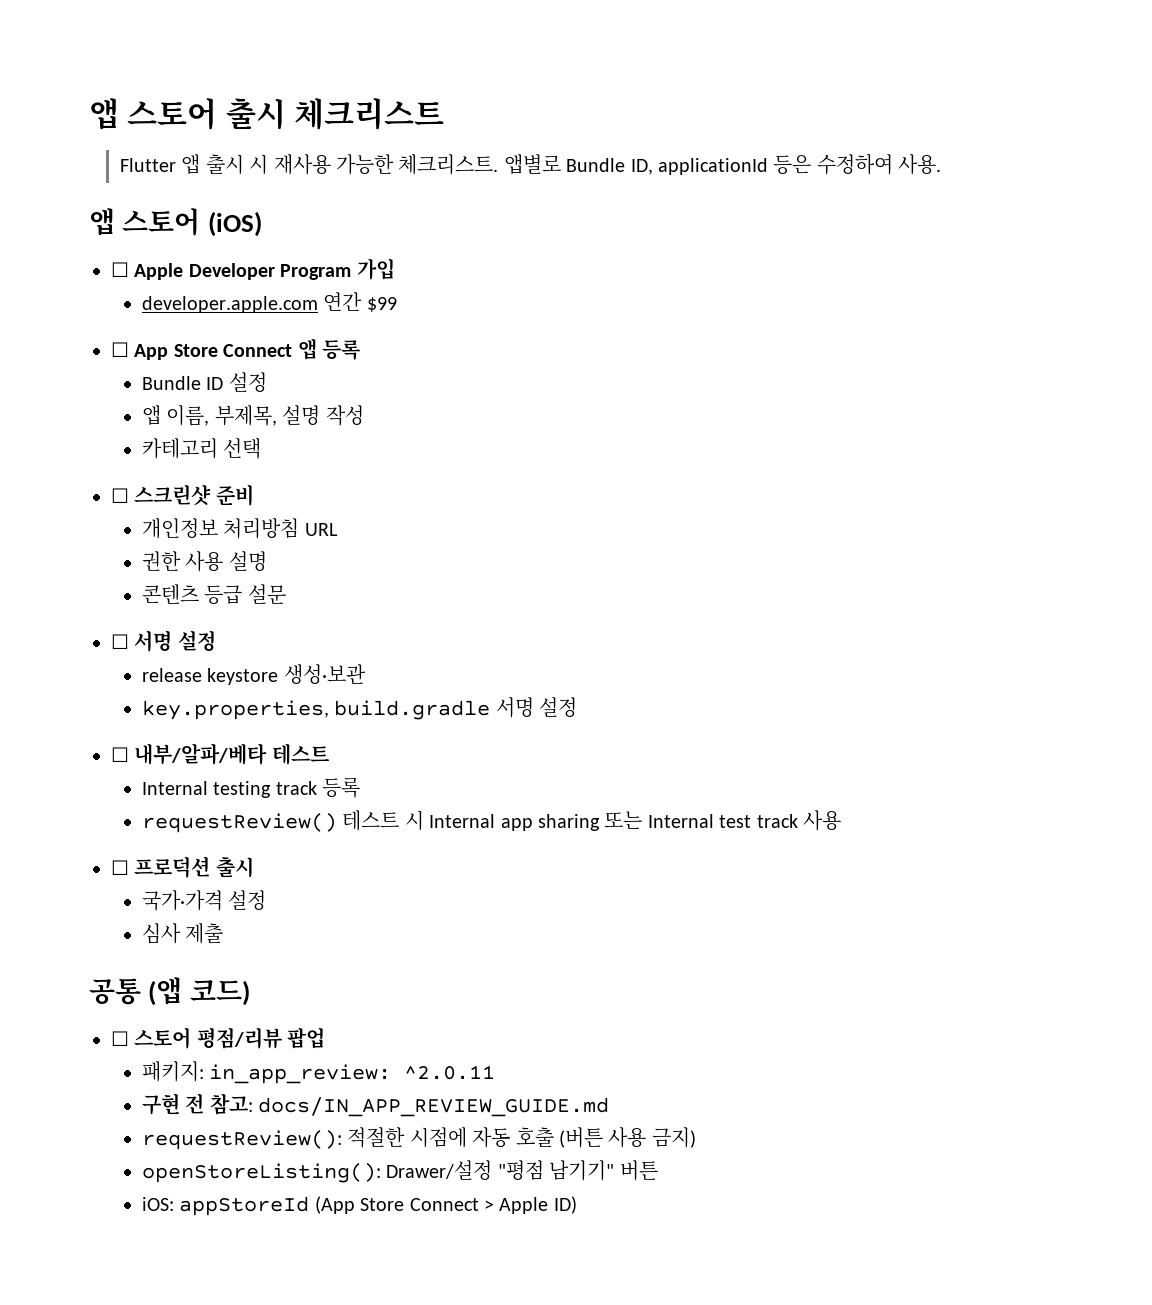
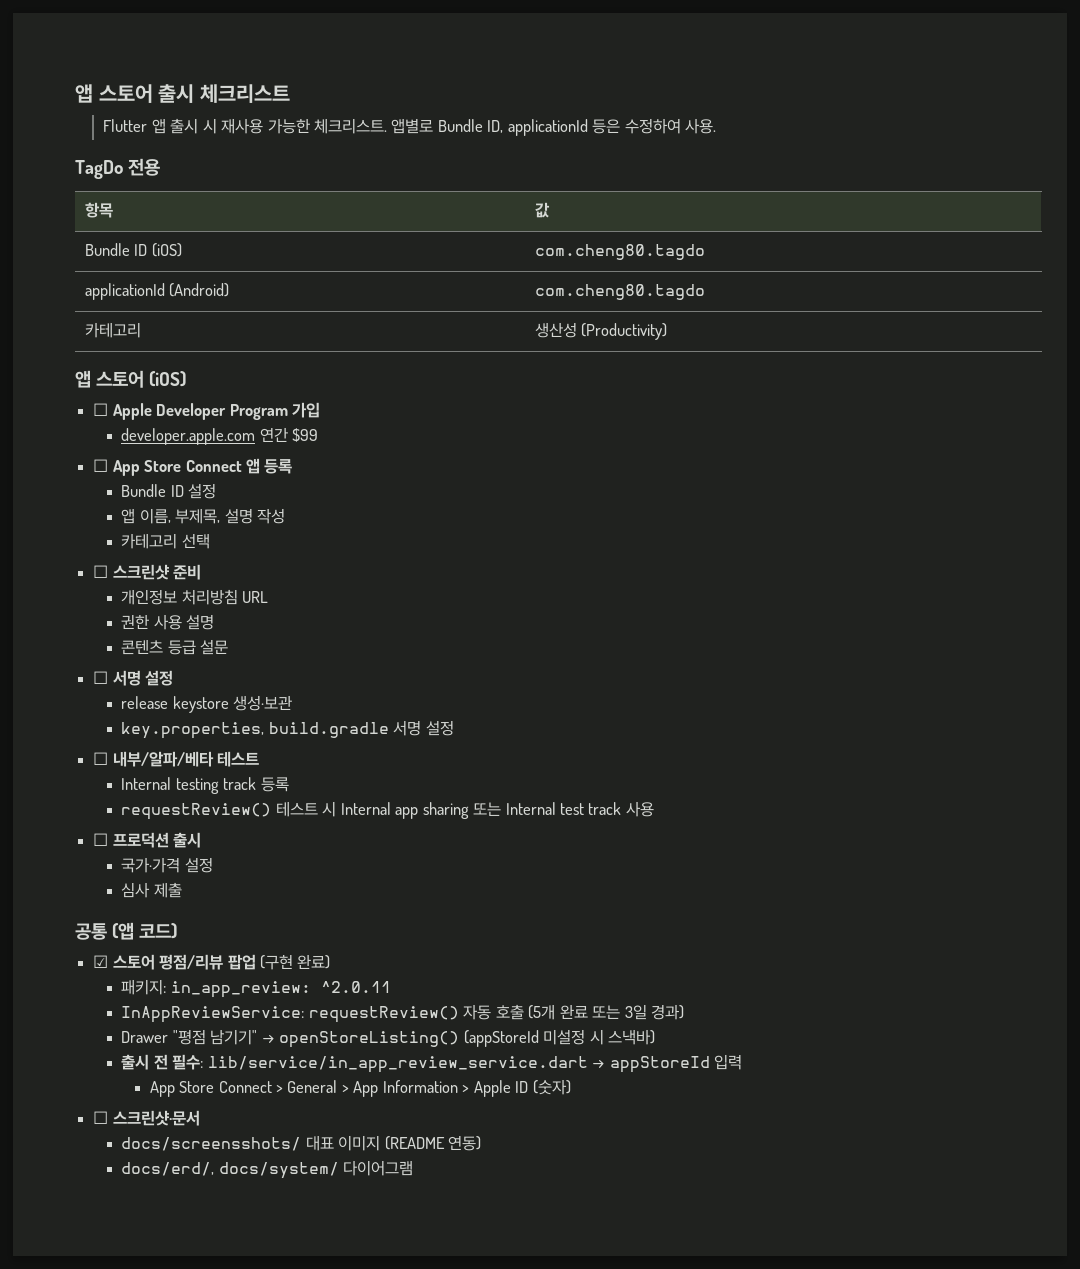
+ TagDo 전용
+ 항목 | 값
+ Bundle ID (iOS) | com.cheng80.tagdo
+ applicationId (Android) | com.cheng80.tagdo
+ 카테고리 | 생산성 (Productivity)
- ☐ 스토어 평점/리뷰 팝업
+ ☑ 스토어 평점/리뷰 팝업 (구현 완료)
- 구현 전 참고: docs/IN_APP_REVIEW_GUIDE.md
- requestReview(): 적절한 시점에 자동 호출 (버튼 사용 금지)
- openStoreListing(): Drawer/설정 "평점 남기기" 버튼
- iOS: appStoreId (App Store Connect > Apple ID)
+ InAppReviewService: requestReview() 자동 호출 (5개 완료 또는 3일 경과)
+ Drawer "평점 남기기" → openStoreListing() (appStoreId 미설정 시 스낵바)
+ 출시 전 필수: lib/service/in_app_review_service.dart → appStoreId 입력
+ App Store Connect > General > App Information > Apple ID (숫자)
+ ☐ 스크린샷·문서
+ docs/screensshots/ 대표 이미지 (README 연동)
+ docs/erd/, docs/system/ 다이어그램

